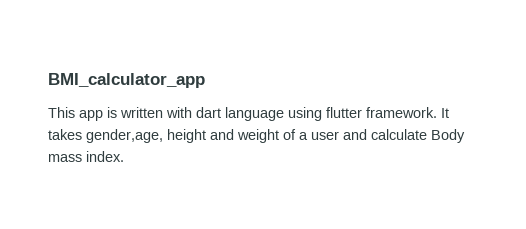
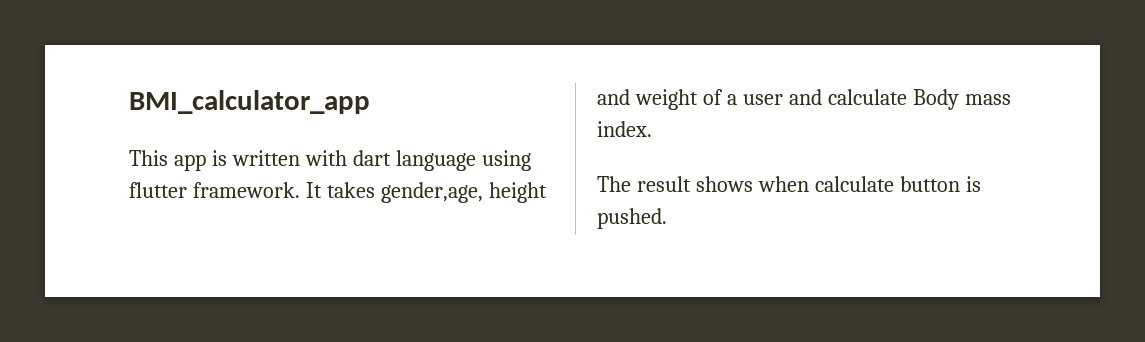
+ The result shows when calculate button is pushed.

